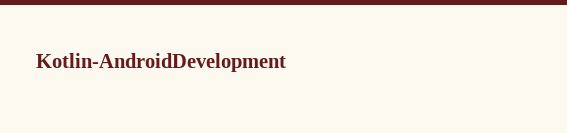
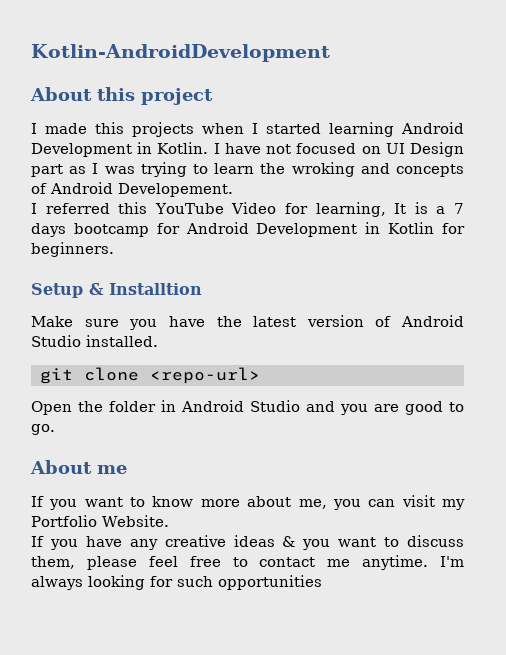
+ About this project
+ I made this projects when I started learning Android Development in Kotlin. I have not focused on UI Design part as I was trying to learn the wroking and concepts of Android Developement.
+ I referred this YouTube Video for learning, It is a 7 days bootcamp for Android Development in Kotlin for beginners.
+ Setup & Installtion
+ Make sure you have the latest version of Android Studio installed.
+ git clone <repo-url>
+ Open the folder in Android Studio and you are good to go.
+ About me
+ If you want to know more about me, you can visit my Portfolio Website.
+ If you have any creative ideas & you want to discuss them, please feel free to contact me anytime. I'm always looking for such opportunities

